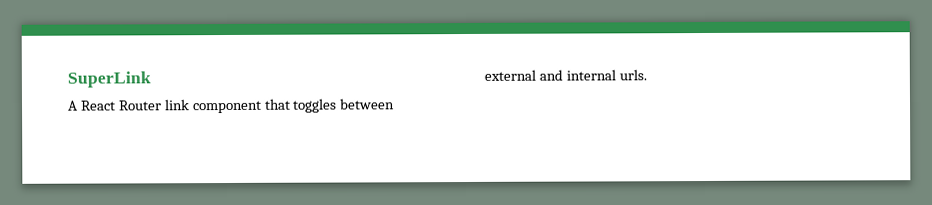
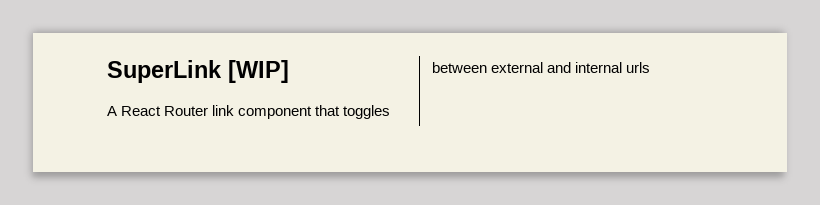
- SuperLink
+ SuperLink [WIP]
- A React Router link component that toggles between external and internal urls.
+ A React Router link component that toggles between external and internal urls

